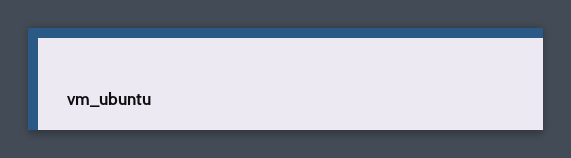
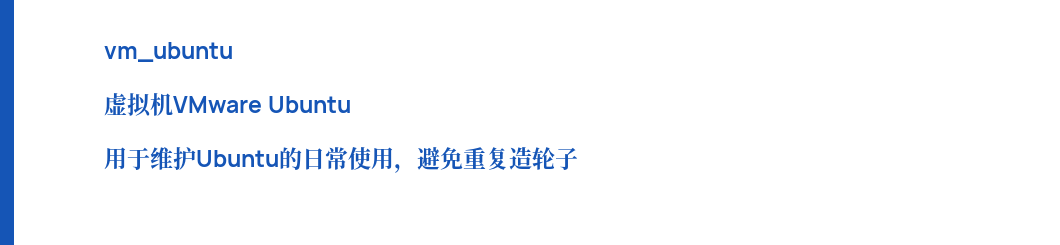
+ 虚拟机VMware Ubuntu
+ 用于维护Ubuntu的日常使用，避免重复造轮子

